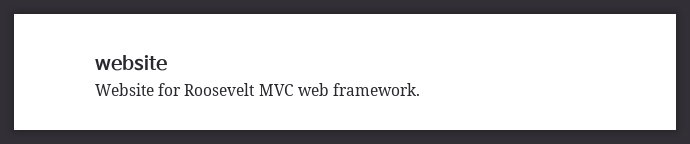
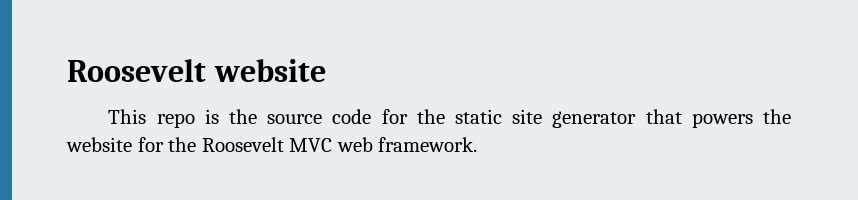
- website
+ Roosevelt website
- Website for Roosevelt MVC web framework.
+ This repo is the source code for the static site generator that powers the website for the Roosevelt MVC web framework.

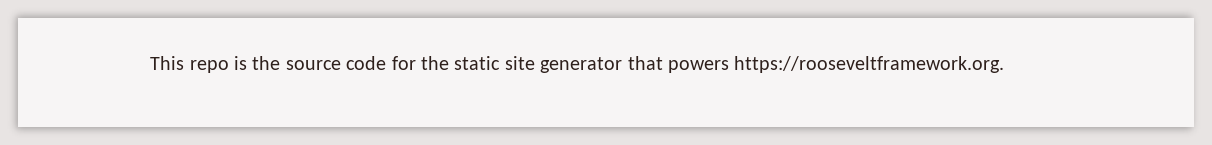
- Roosevelt website
- This repo is the source code for the static site generator that powers the website for the Roosevelt MVC web framework.
+ This repo is the source code for the static site generator that powers https://rooseveltframework.org.

